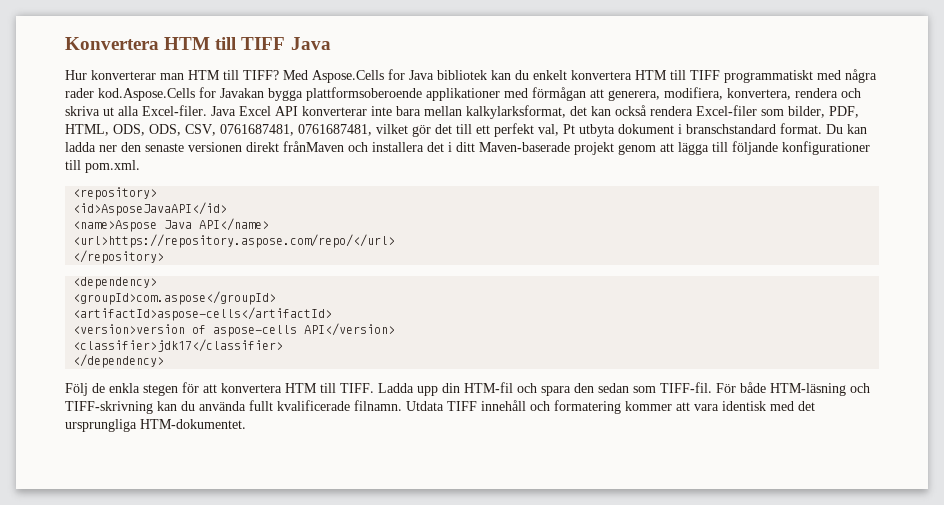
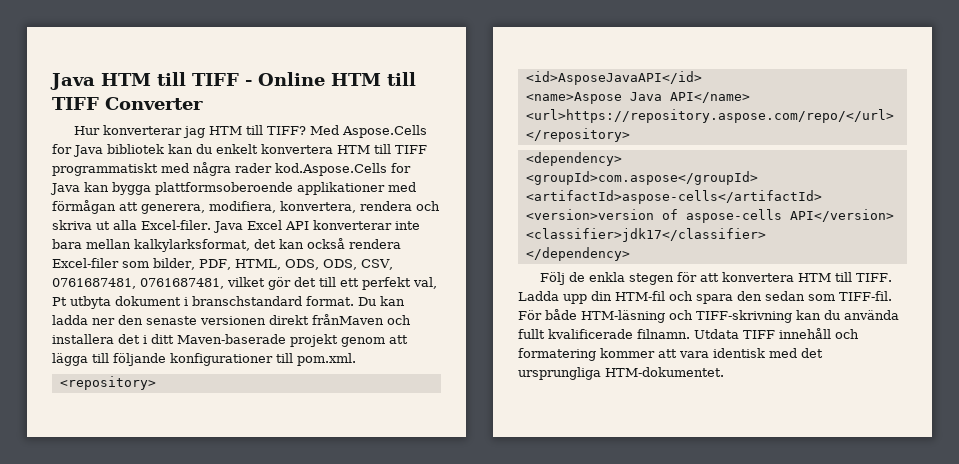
- Konvertera HTM till TIFF Java
+ Java HTM till TIFF - Online HTM till TIFF Converter
- Hur konverterar man HTM till TIFF?
+ Hur konverterar jag HTM till TIFF?
- Med Aspose.Cells for Java bibliotek kan du enkelt konvertera HTM till TIFF programmatiskt med några rader kod.Aspose.Cells for Javakan bygga plattformsoberoende applikationer med förmågan att generera, modifiera, konvertera, rendera och skriva ut alla Excel-filer.
+ Med Aspose.Cells for Java bibliotek kan du enkelt konvertera HTM till TIFF programmatiskt med några rader kod.Aspose.Cells for Java kan bygga plattformsoberoende applikationer med förmågan att generera, modifiera, konvertera, rendera och skriva ut alla Excel-filer.

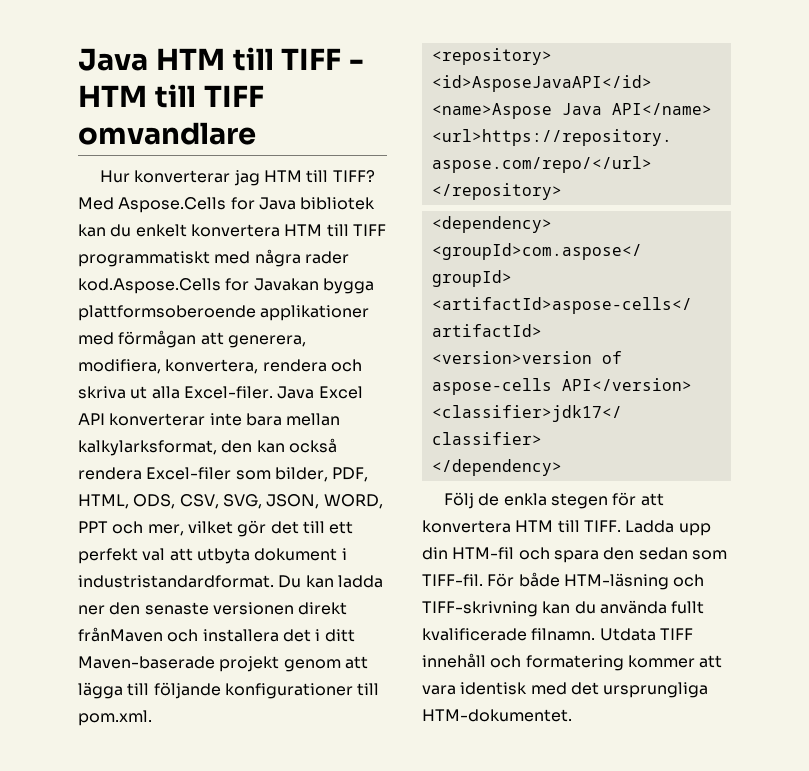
- Java HTM till TIFF - Online HTM till TIFF Converter
+ Java HTM till TIFF - HTM till TIFF omvandlare
- Med Aspose.Cells for Java bibliotek kan du enkelt konvertera HTM till TIFF programmatiskt med några rader kod.Aspose.Cells for Java kan bygga plattformsoberoende applikationer med förmågan att generera, modifiera, konvertera, rendera och skriva ut alla Excel-filer.
+ Med Aspose.Cells for Java bibliotek kan du enkelt konvertera HTM till TIFF programmatiskt med några rader kod.Aspose.Cells for Javakan bygga plattformsoberoende applikationer med förmågan att generera, modifiera, konvertera, rendera och skriva ut alla Excel-filer.
- Java Excel API konverterar inte bara mellan kalkylarksformat, det kan också rendera Excel-filer som bilder, PDF, HTML, ODS, ODS, CSV, 0761687481, 0761687481, vilket gör det till ett perfekt val, Pt utbyta dokument i branschstandard format.
+ Java Excel API konverterar inte bara mellan kalkylarksformat, den kan också rendera Excel-filer som bilder, PDF, HTML, ODS, CSV, SVG, JSON, WORD, PPT och mer, vilket gör det till ett perfekt val att utbyta dokument i industristandardformat.

